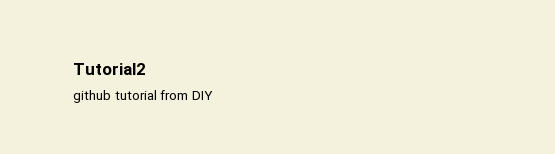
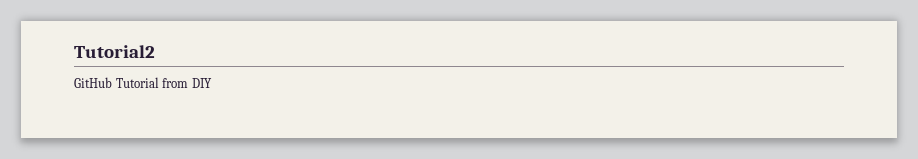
- github tutorial from DIY
+ GitHub Tutorial from DIY

